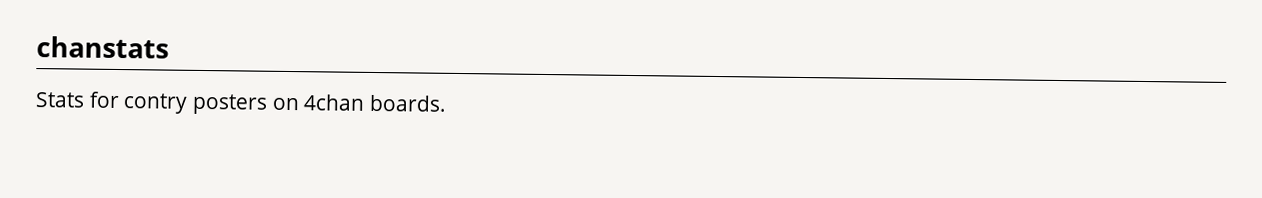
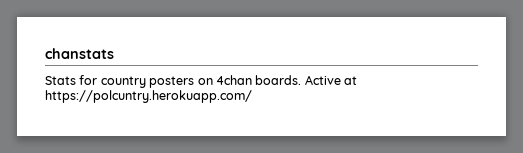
- Stats for contry posters on 4chan boards.
+ Stats for country posters on 4chan boards.
+ Active at https://polcuntry.herokuapp.com/

